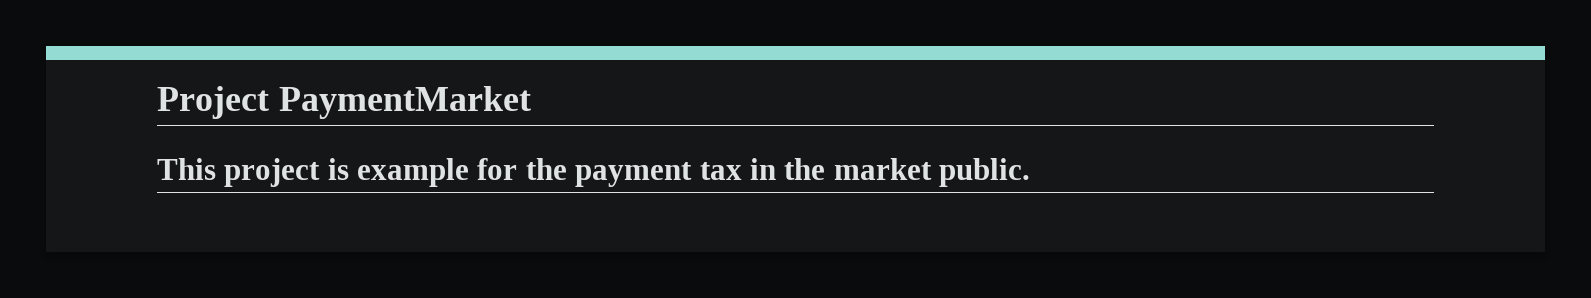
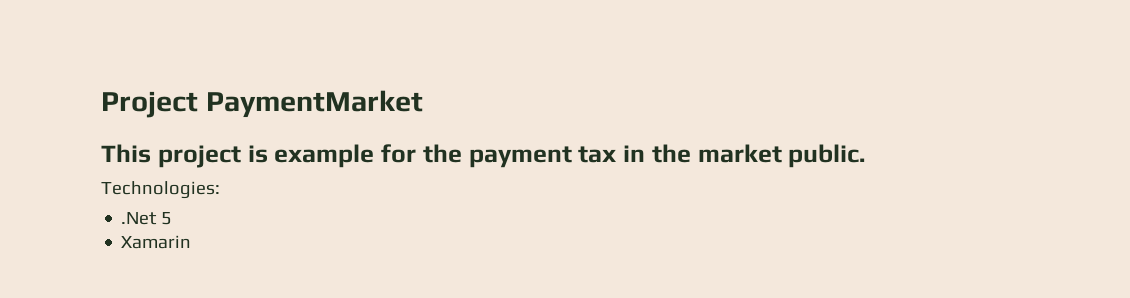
+ Technologies:
+ .Net 5
+ Xamarin

